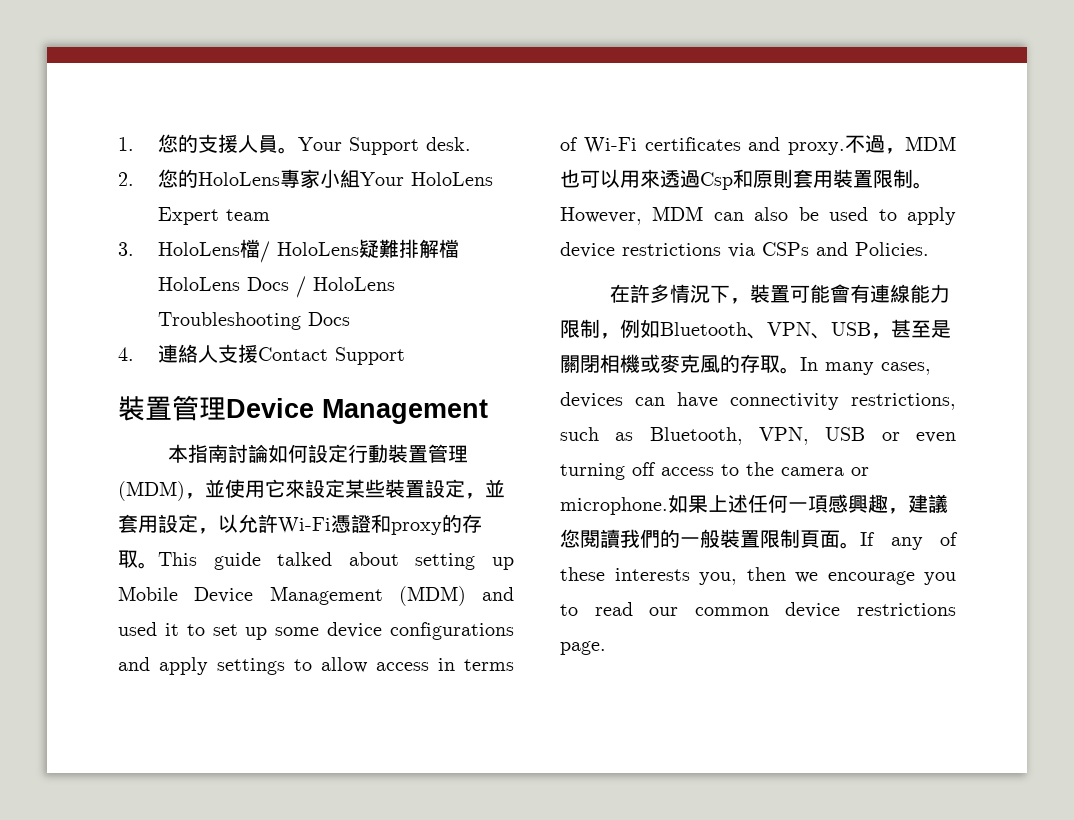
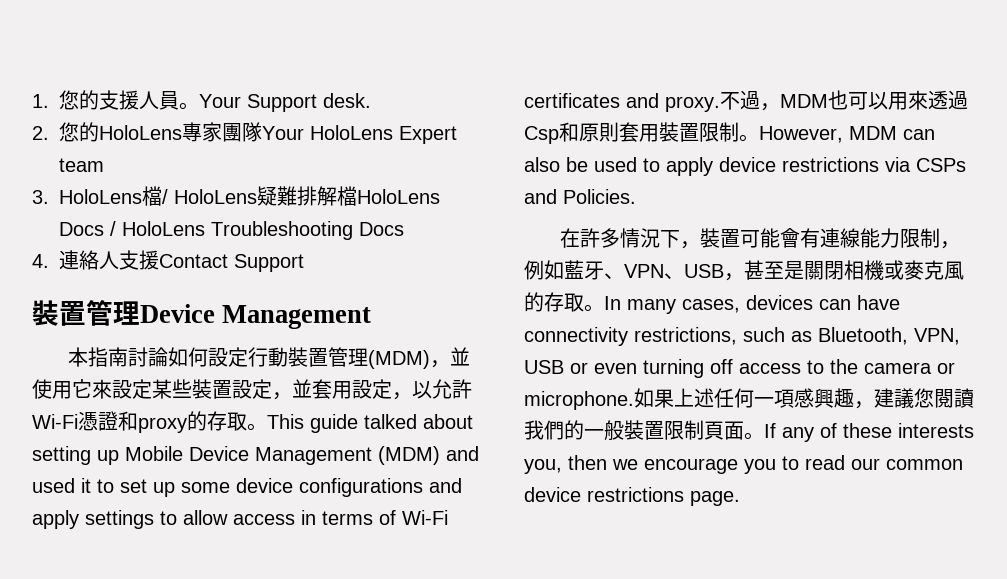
- 2.您的HoloLens專家小組Your HoloLens Expert team
+ 2.您的HoloLens專家團隊Your HoloLens Expert team
- 在許多情況下，裝置可能會有連線能力限制，例如Bluetooth、VPN、USB，甚至是關閉相機或麥克風的存取。
+ 在許多情況下，裝置可能會有連線能力限制，例如藍牙、VPN、USB，甚至是關閉相機或麥克風的存取。

